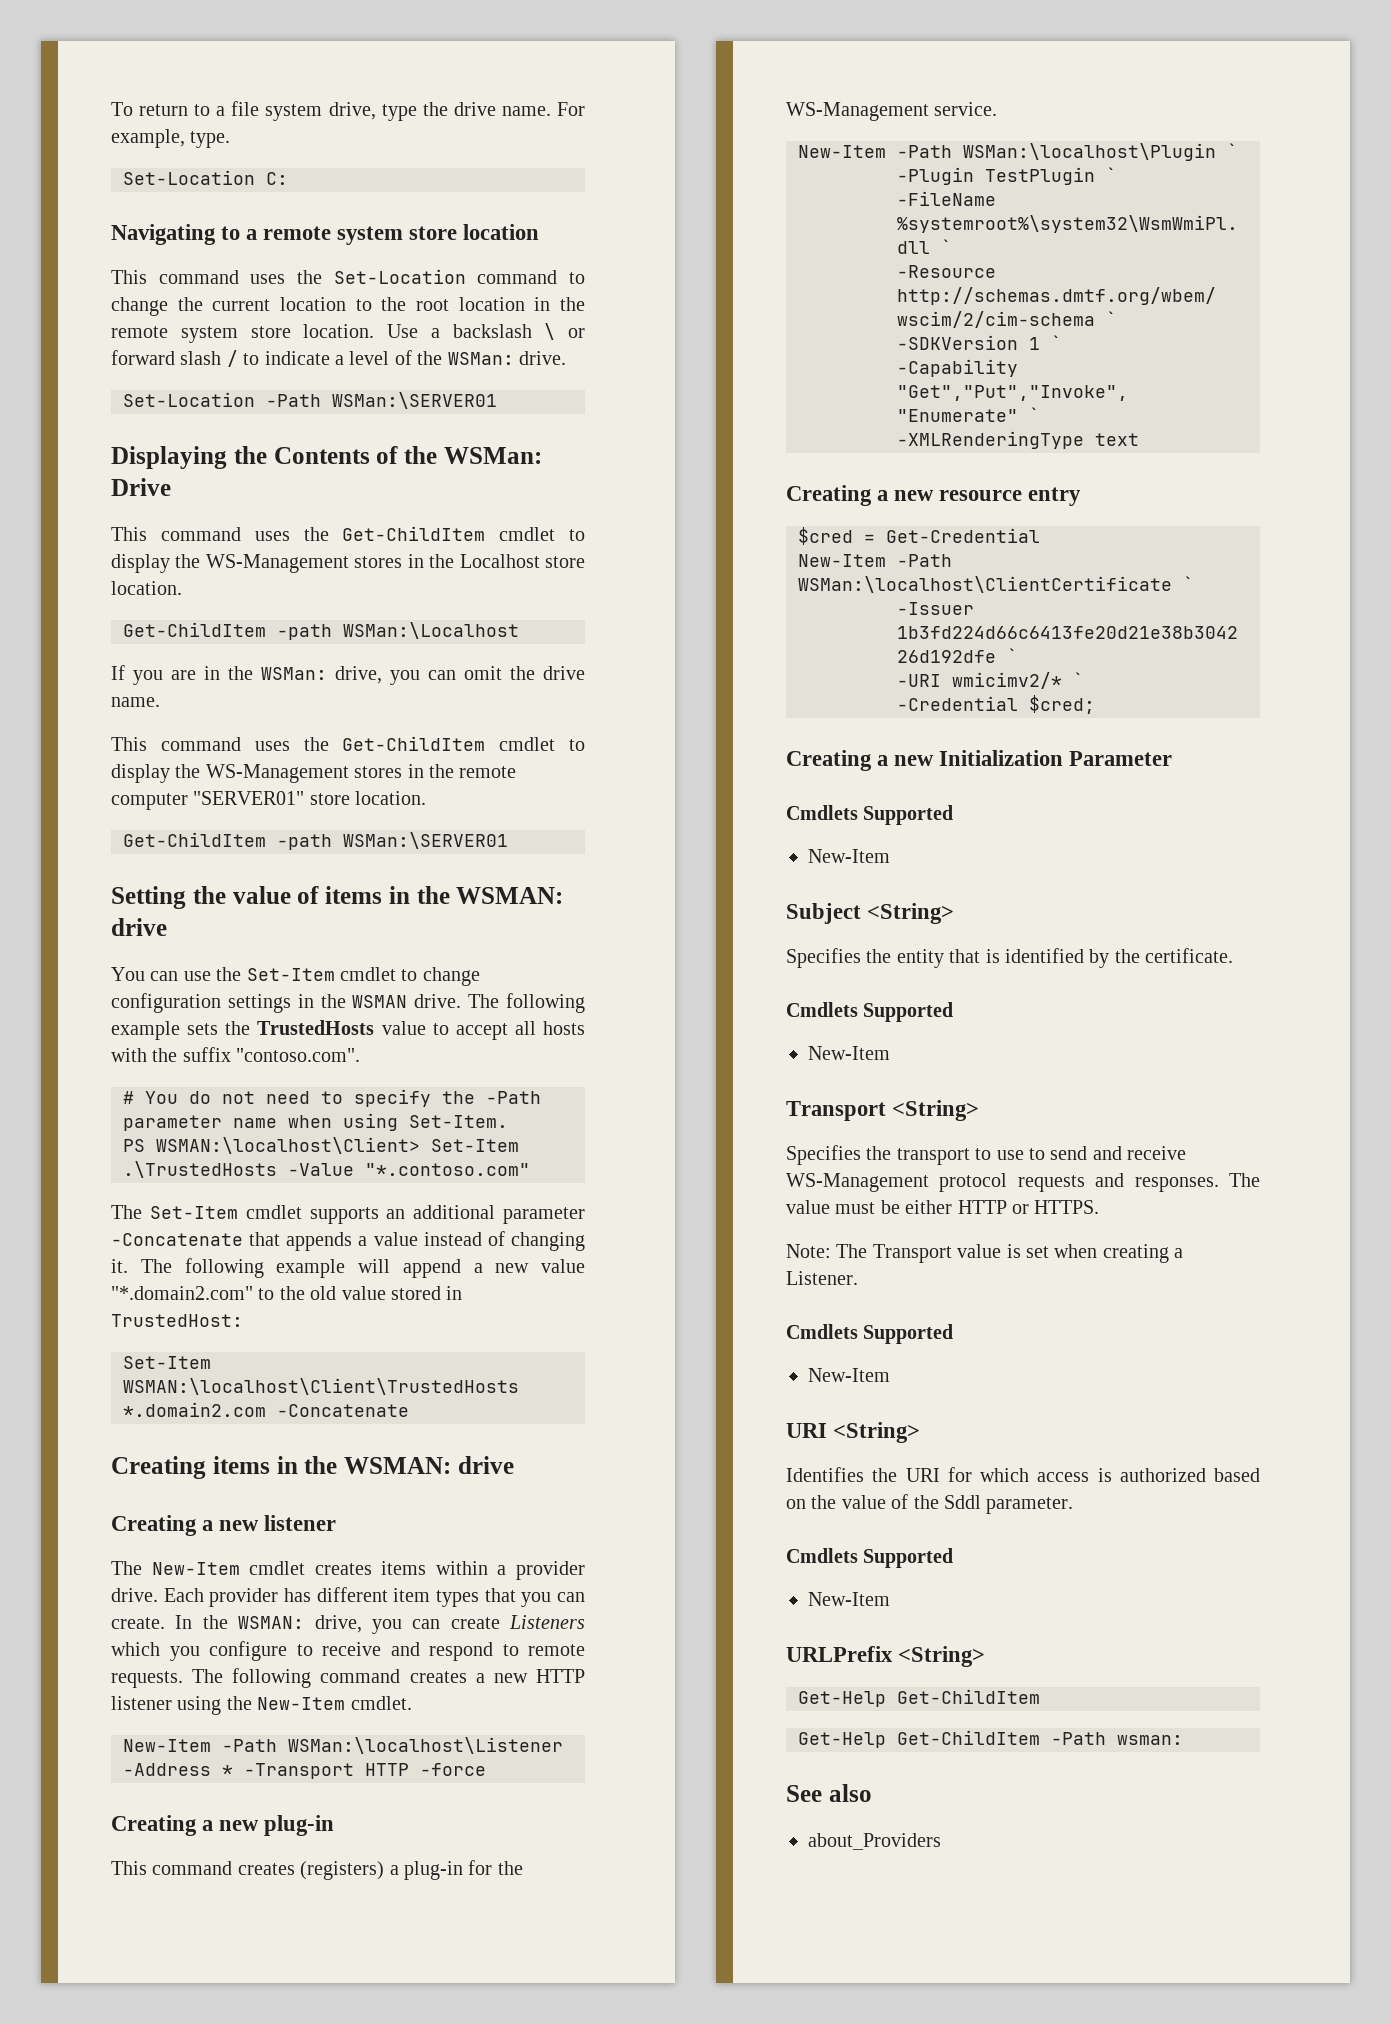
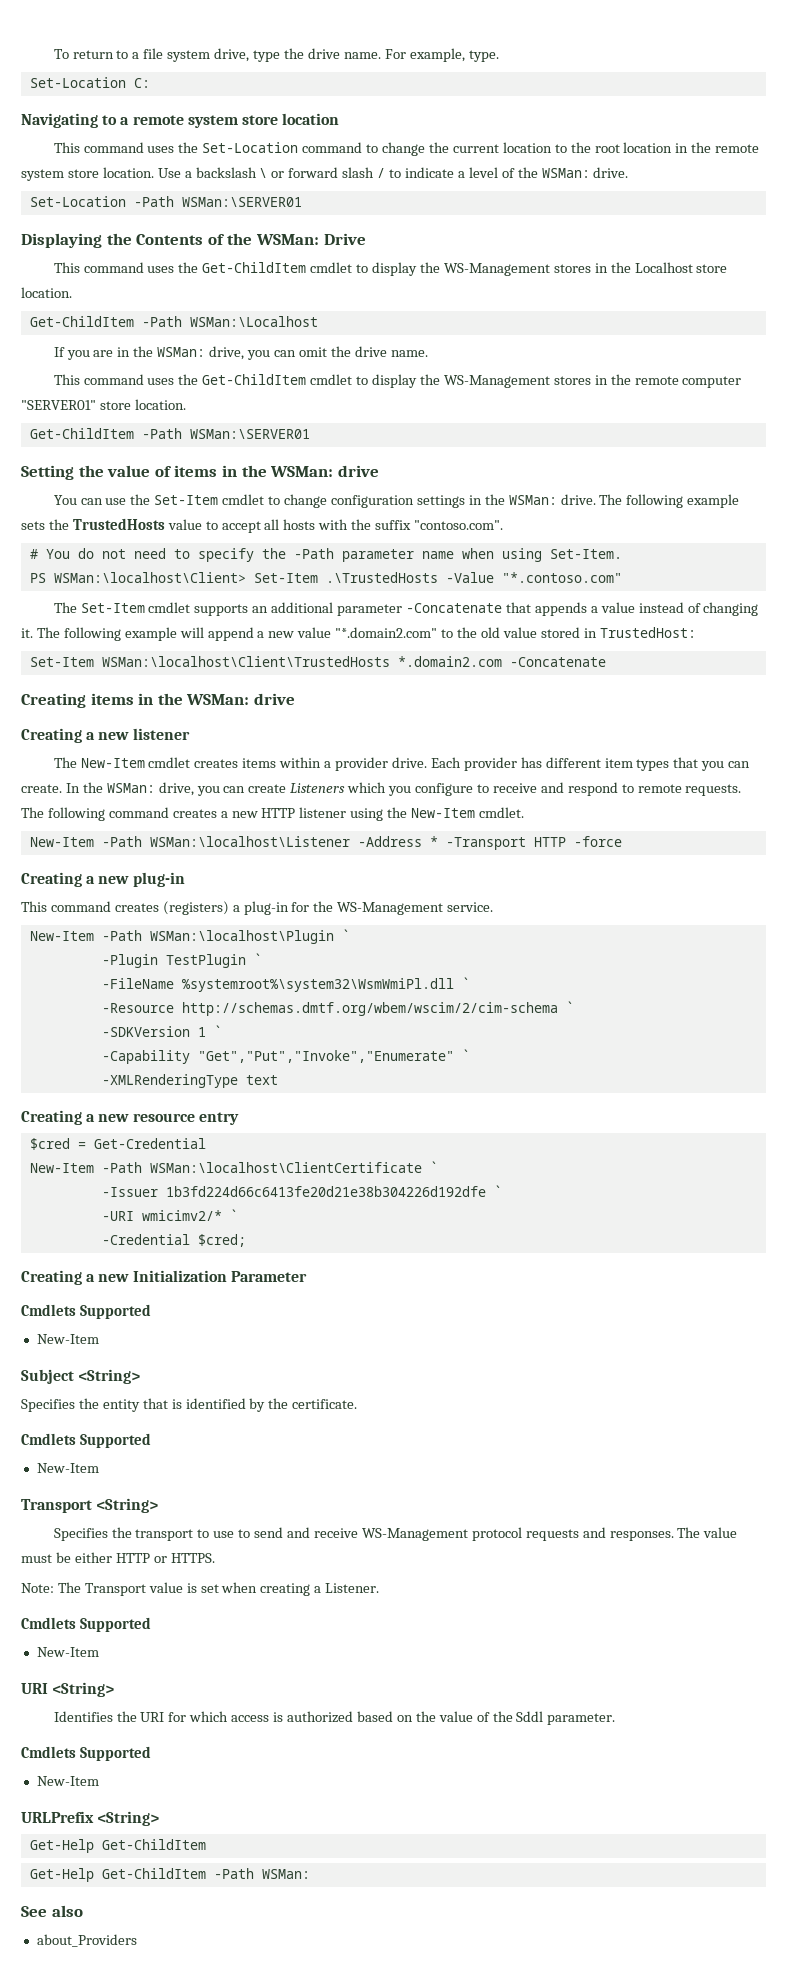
- Get-ChildItem -path WSMan:\Localhost
+ Get-ChildItem -Path WSMan:\Localhost
- Get-ChildItem -path WSMan:\SERVER01
+ Get-ChildItem -Path WSMan:\SERVER01
- Setting the value of items in the WSMAN: drive
+ Setting the value of items in the WSMan: drive
- You can use the Set-Item cmdlet to change configuration settings in the WSMAN drive.
+ You can use the Set-Item cmdlet to change configuration settings in the WSMan: drive.
- PS WSMAN:\localhost\Client> Set-Item .\TrustedHosts -Value "*.contoso.com"
+ PS WSMan:\localhost\Client> Set-Item .\TrustedHosts -Value "*.contoso.com"
- Set-Item WSMAN:\localhost\Client\TrustedHosts *.domain2.com -Concatenate
+ Set-Item WSMan:\localhost\Client\TrustedHosts *.domain2.com -Concatenate
- Creating items in the WSMAN: drive
+ Creating items in the WSMan: drive
- In the WSMAN: drive, you can create Listeners which you configure to receive and respond to remote requests.
+ In the WSMan: drive, you can create Listeners which you configure to receive and respond to remote requests.
- Get-Help Get-ChildItem -Path wsman:
+ Get-Help Get-ChildItem -Path WSMan:

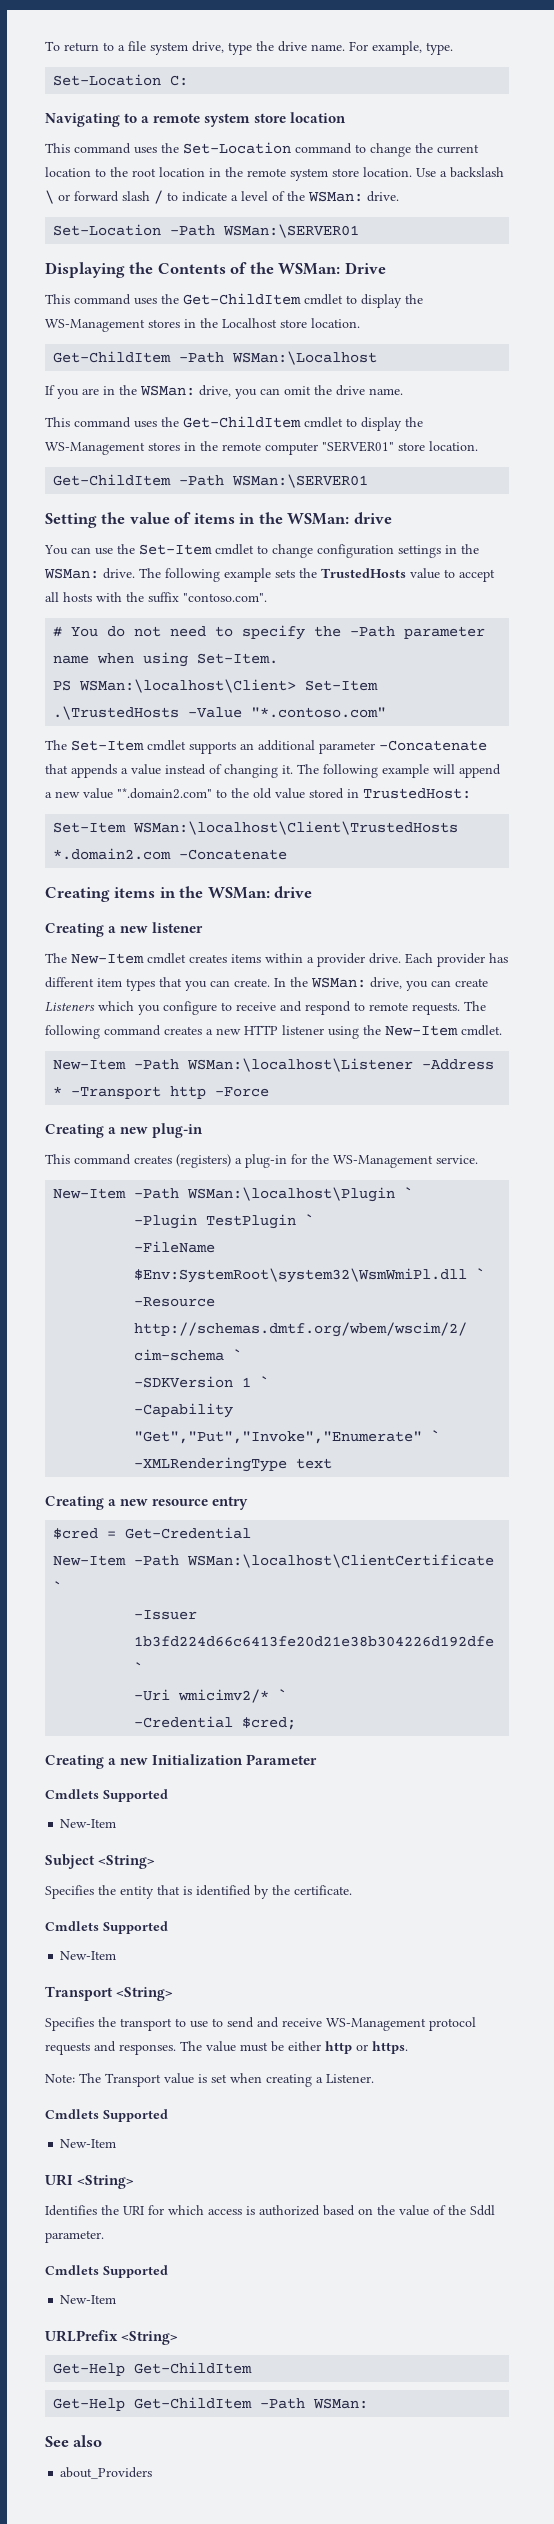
- New-Item -Path WSMan:\localhost\Listener -Address * -Transport HTTP -force
+ New-Item -Path WSMan:\localhost\Listener -Address * -Transport http -Force
- -FileName %systemroot%\system32\WsmWmiPl.dll `
+ -FileName $Env:SystemRoot\system32\WsmWmiPl.dll `
- -URI wmicimv2/* `
+ -Uri wmicimv2/* `
- The value must be either HTTP or HTTPS.
+ The value must be either http or https.

